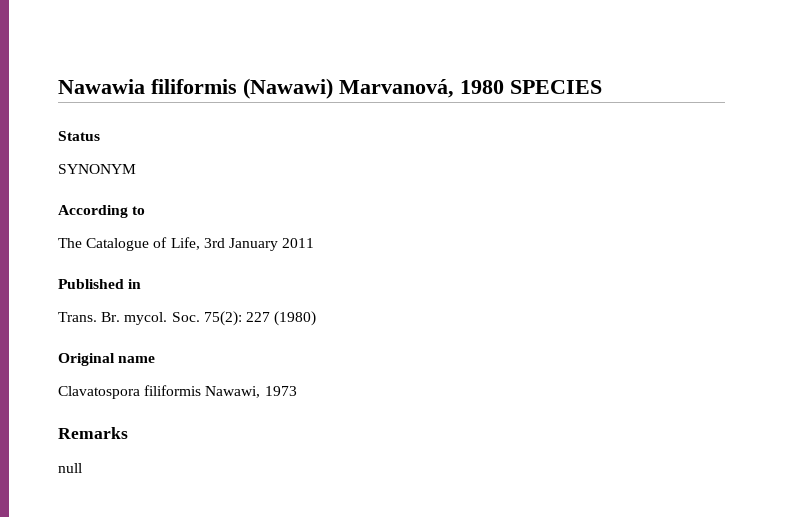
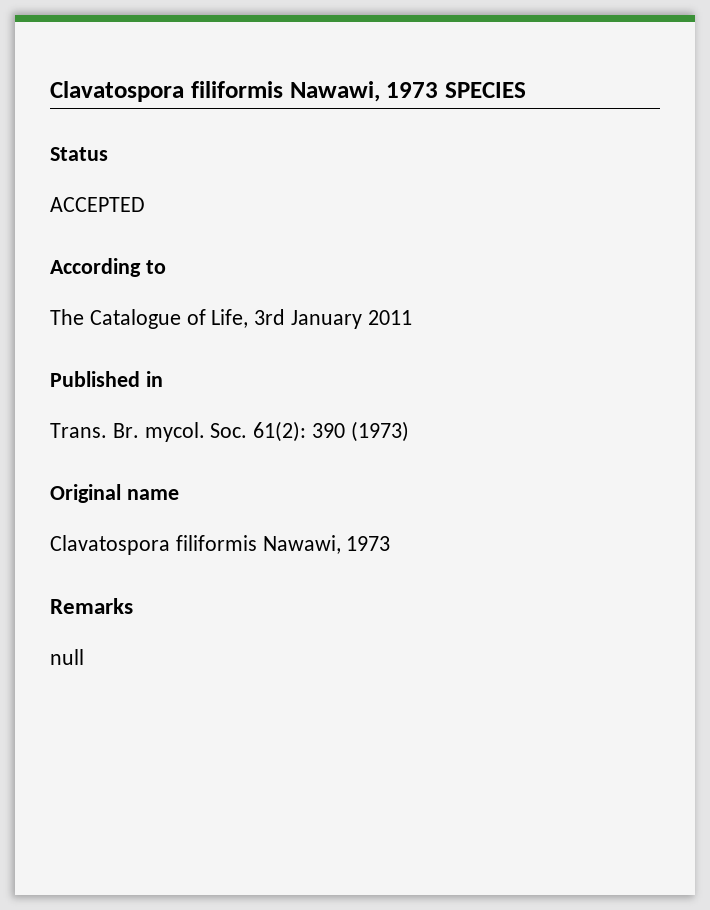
- Nawawia filiformis (Nawawi) Marvanová, 1980 SPECIES
+ Clavatospora filiformis Nawawi, 1973 SPECIES
- SYNONYM
+ ACCEPTED
- Soc. 75(2): 227 (1980)
+ Soc. 61(2): 390 (1973)

